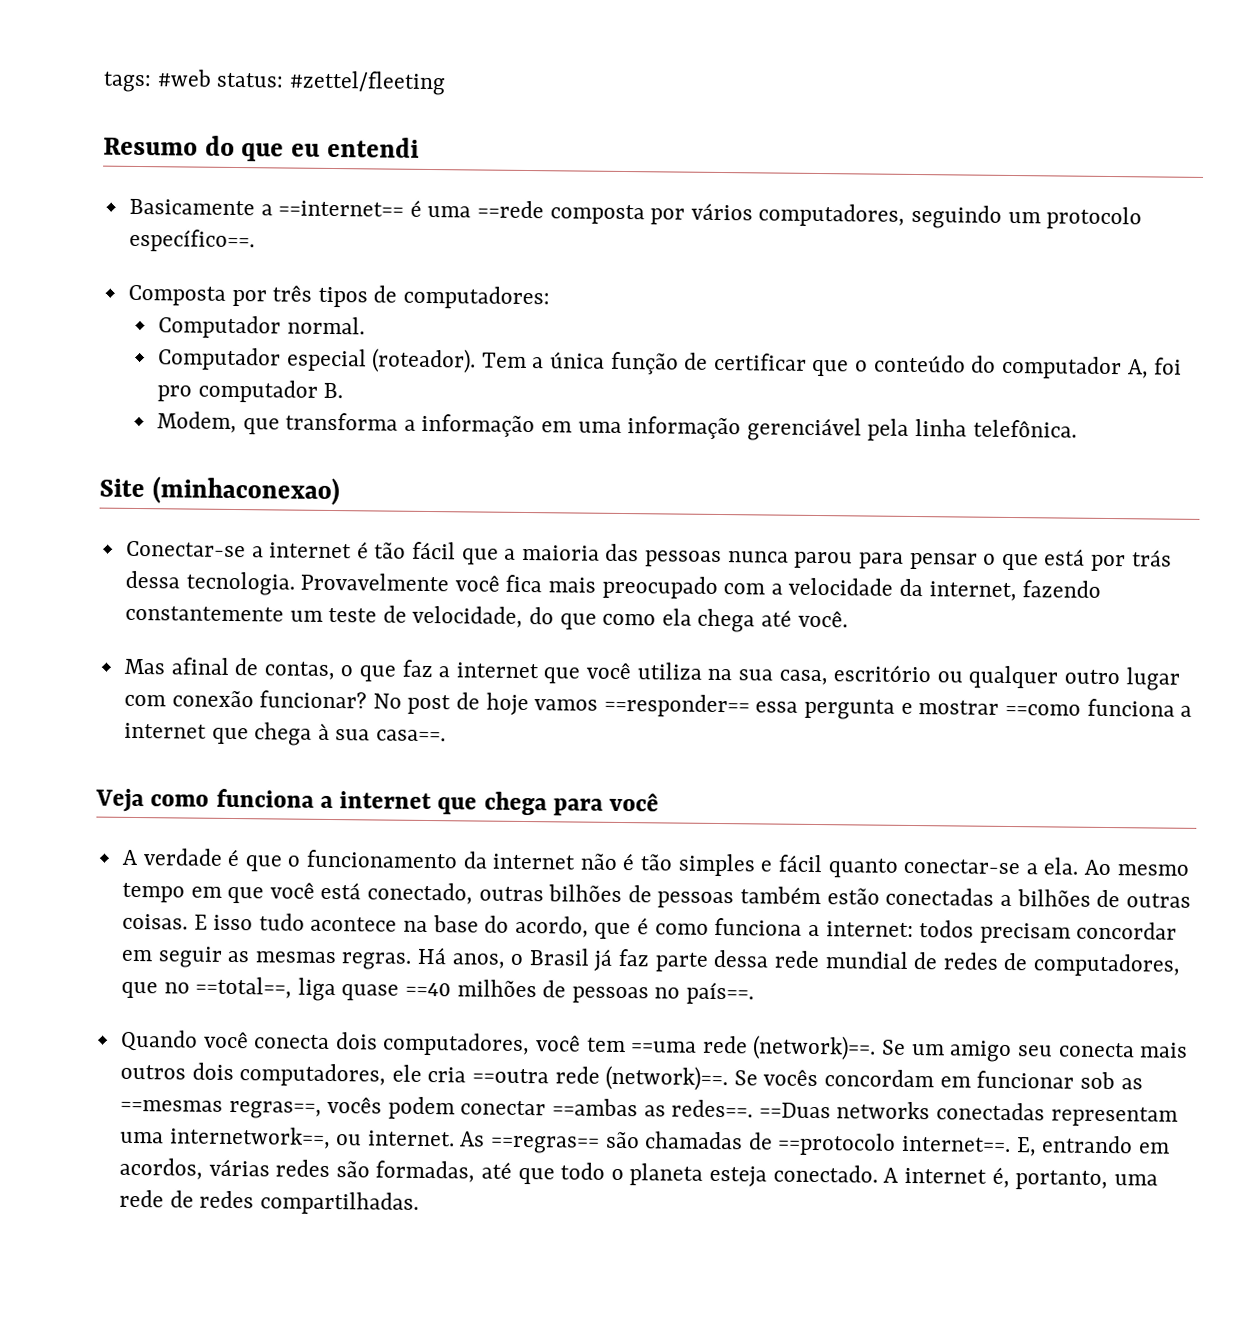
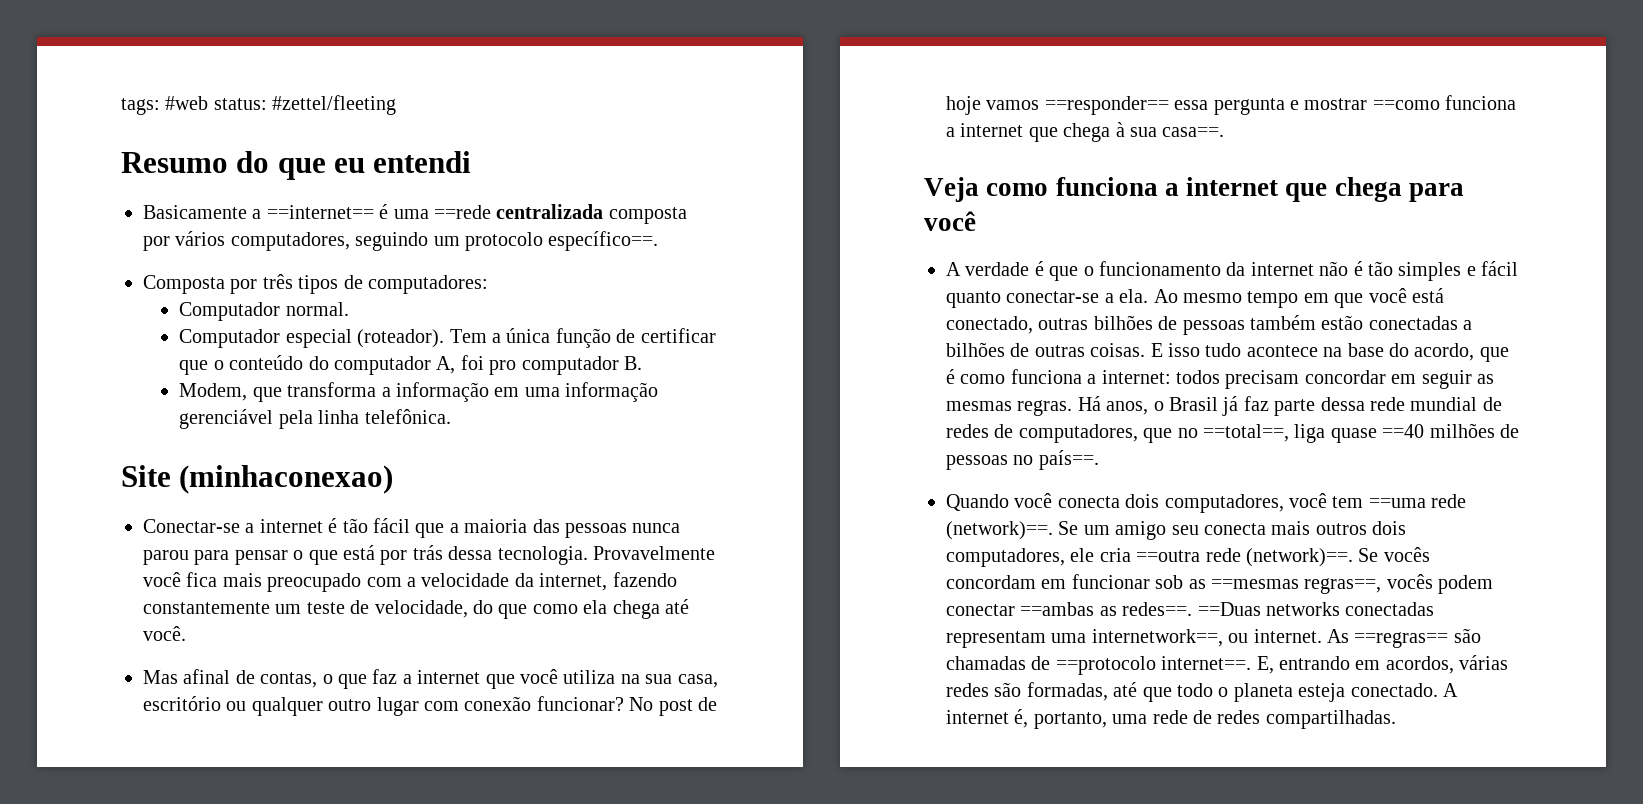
- Basicamente a ==internet== é uma ==rede composta por vários computadores, seguindo um protocolo específico==.
+ Basicamente a ==internet== é uma ==rede centralizada composta por vários computadores, seguindo um protocolo específico==.

